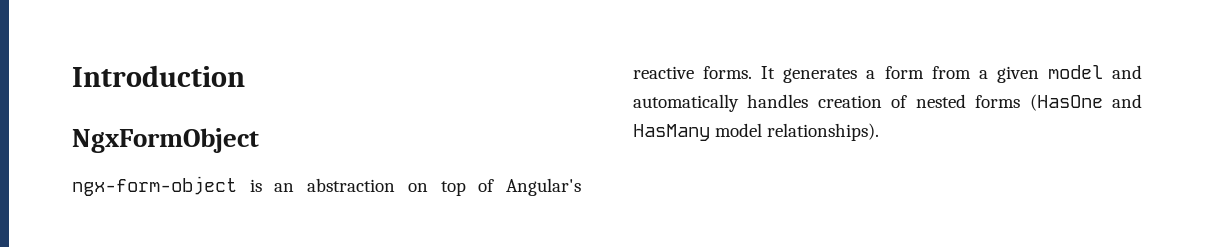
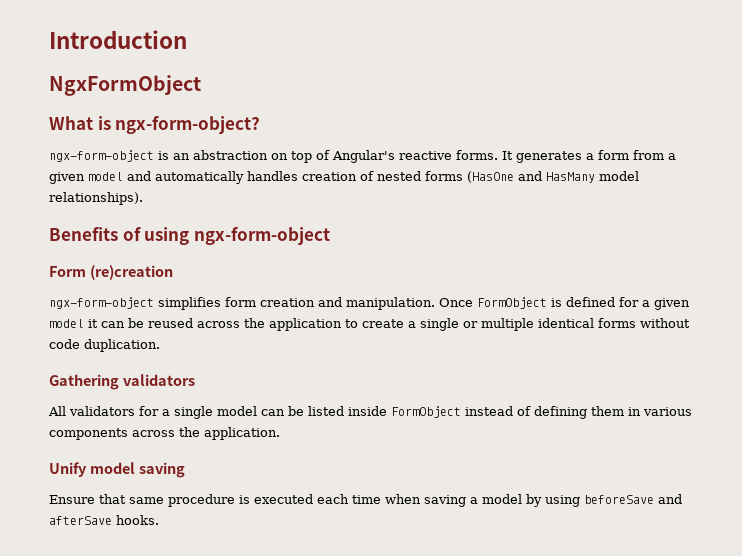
+ What is ngx-form-object?
+ Benefits of using ngx-form-object
+ Form (re)creation
+ ngx-form-object simplifies form creation and manipulation. Once FormObject is defined for a given model it can be reused across the application to create a single or multiple identical forms without code duplication.
+ Gathering validators
+ All validators for a single model can be listed inside FormObject instead of defining them in various components across the application.
+ Unify model saving
+ Ensure that same procedure is executed each time when saving a model by using beforeSave and afterSave hooks.

